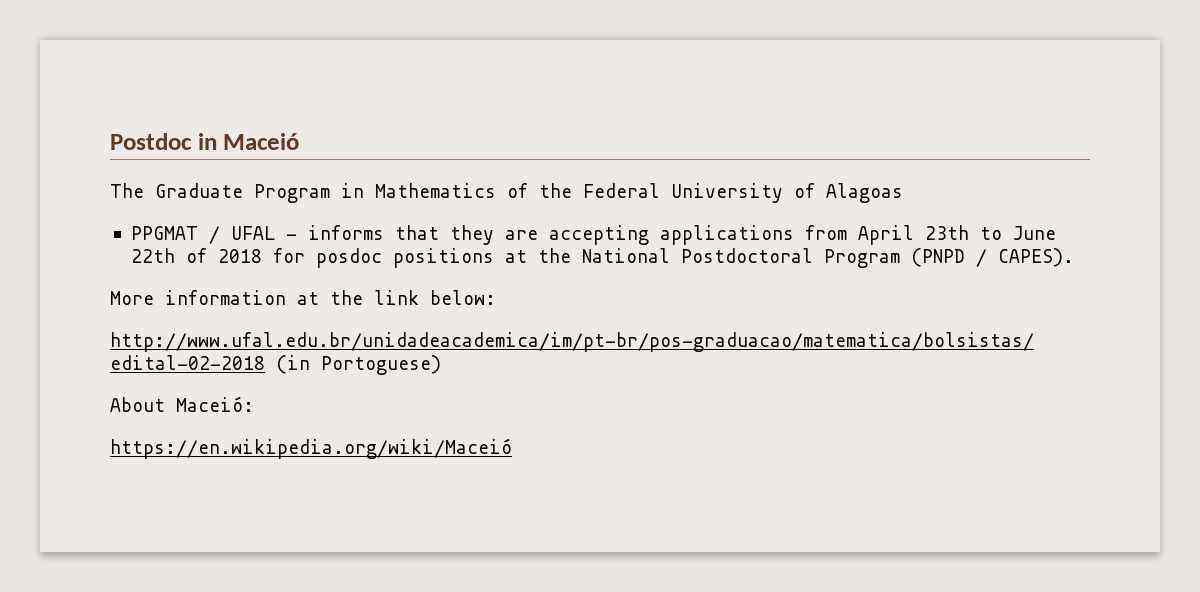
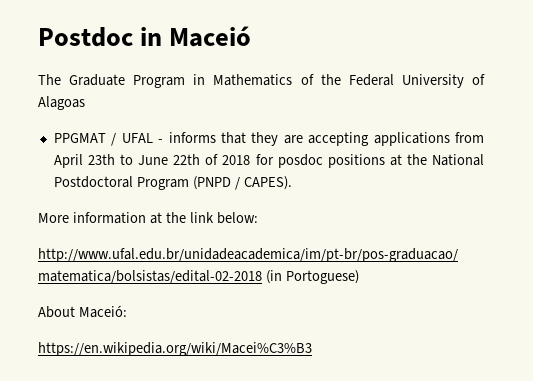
- https://en.wikipedia.org/wiki/Maceió
+ https://en.wikipedia.org/wiki/Macei%C3%B3

